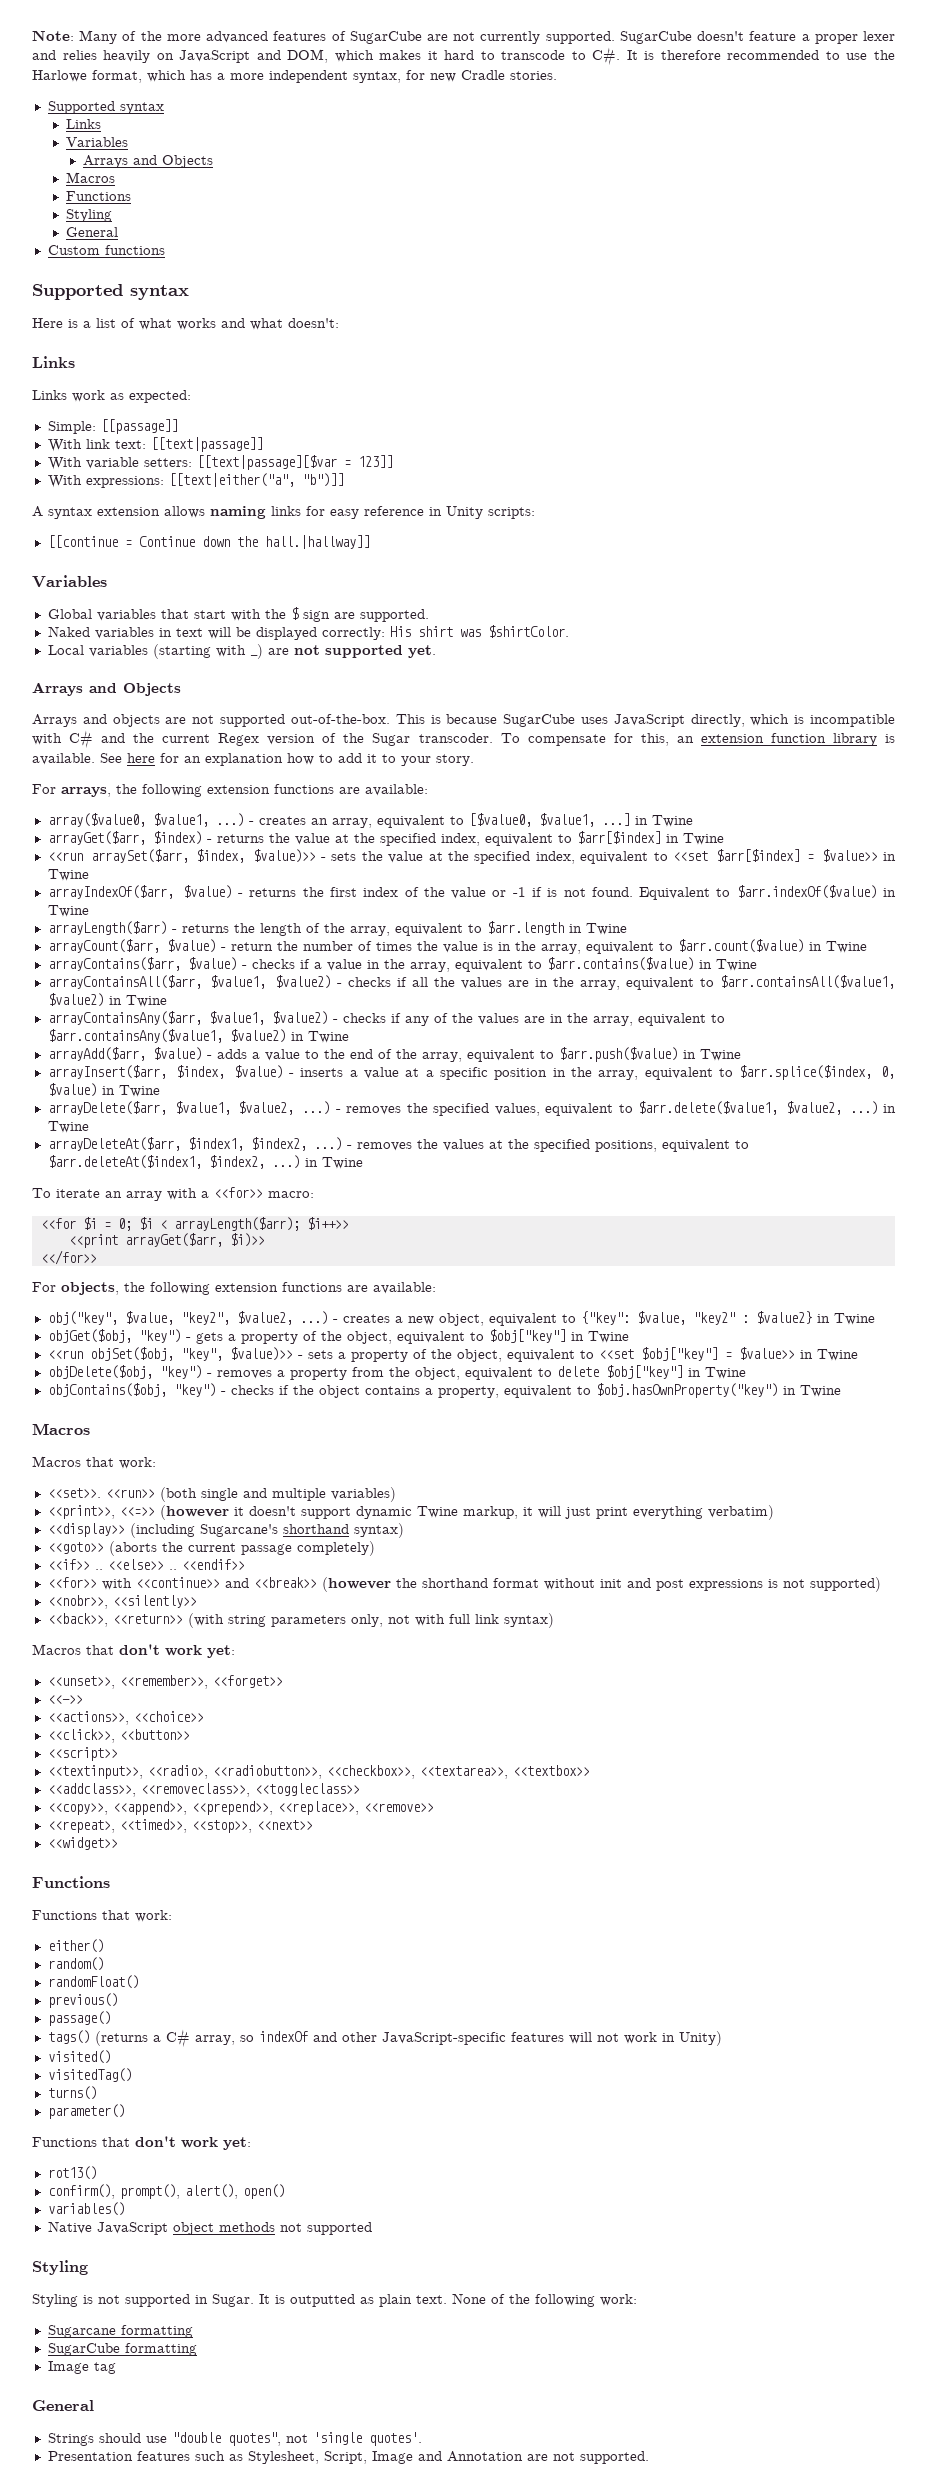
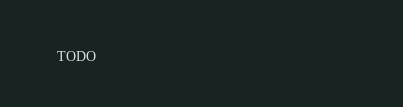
- Note: Many of the more advanced features of SugarCube are not currently supported. SugarCube doesn't feature a proper lexer and relies heavily on JavaScript and DOM, which makes it hard to transcode to C#. It is therefore recommended to use the Harlowe format, which has a more independent syntax, for new Cradle stories.
- Supported syntax
- Links
- Variables
- Arrays and Objects
- Macros
- Functions
- Styling
- General
- Custom functions
- Supported syntax
- Here is a list of what works and what doesn't:
- Links
- Links work as expected:
- Simple: [[passage]]
- With link text: [[text|passage]]
- With variable setters: [[text|passage][$var = 123]]
- With expressions: [[text|either("a", "b")]]
- A syntax extension allows naming links for easy reference in Unity scripts:
- [[continue = Continue down the hall.|hallway]]
- Variables
- Global variables that start with the $ sign are supported.
- Naked variables in text will be displayed correctly: His shirt was $shirtColor.
- Local variables (starting with _) are not supported yet.
- Arrays and Objects
- Arrays and objects are not supported out-of-the-box. This is because SugarCube uses JavaScript directly, which is incompatible with C# and the current Regex version of the Sugar transcoder. To compensate for this, an extension function library is available. See here for an explanation how to add it to your story.
- For arrays, the following extension functions are available:
- array($value0, $value1, ...) - creates an array, equivalent to [$value0, $value1, ...] in Twine
- arrayGet($arr, $index) - returns the value at the specified index, equivalent to $arr[$index] in Twine
- <<run arraySet($arr, $index, $value)>> - sets the value at the specified index, equivalent to <<set $arr[$index] = $value>> in Twine
- arrayIndexOf($arr, $value) - returns the first index of the value or -1 if is not found. Equivalent to $arr.indexOf($value) in Twine
- arrayLength($arr) - returns the length of the array, equivalent to $arr.length in Twine
- arrayCount($arr, $value) - return the number of times the value is in the array, equivalent to $arr.count($value) in Twine
- arrayContains($arr, $value) - checks if a value in the array, equivalent to $arr.contains($value) in Twine
- arrayContainsAll($arr, $value1, $value2) - checks if all the values are in the array, equivalent to $arr.containsAll($value1, $value2) in Twine
- arrayContainsAny($arr, $value1, $value2) - checks if any of the values are in the array, equivalent to $arr.containsAny($value1, $value2) in Twine
- arrayAdd($arr, $value) - adds a value to the end of the array, equivalent to $arr.push($value) in Twine
- arrayInsert($arr, $index, $value) - inserts a value at a specific position in the array, equivalent to $arr.splice($index, 0, $value) in Twine
- arrayDelete($arr, $value1, $value2, ...) - removes the specified values, equivalent to $arr.delete($value1, $value2, ...) in Twine
- arrayDeleteAt($arr, $index1, $index2, ...) - removes the values at the specified positions, equivalent to $arr.deleteAt($index1, $index2, ...) in Twine
- To iterate an array with a <<for>> macro:
- <<for $i = 0; $i < arrayLength($arr); $i++>>
- <<print arrayGet($arr, $i)>>
- <</for>>
- For objects, the following extension functions are available:
- obj("key", $value, "key2", $value2, ...) - creates a new object, equivalent to {"key": $value, "key2" : $value2} in Twine
- objGet($obj, "key") - gets a property of the object, equivalent to $obj["key"] in Twine
- <<run objSet($obj, "key", $value)>> - sets a property of the object, equivalent to <<set $obj["key"] = $value>> in Twine
- objDelete($obj, "key") - removes a property from the object, equivalent to delete $obj["key"] in Twine
- objContains($obj, "key") - checks if the object contains a property, equivalent to $obj.hasOwnProperty("key") in Twine
- Macros
- Macros that work:
- <<set>>. <<run>> (both single and multiple variables)
- <<print>>, <<=>> (however it doesn't support dynamic Twine markup, it will just print everything verbatim)
- <<display>> (including Sugarcane's shorthand syntax)
- <<goto>> (aborts the current passage completely)
- <<if>> .. <<else>> .. <<endif>>
- <<for>> with <<continue>> and <<break>> (however the shorthand format without init and post expressions is not supported)
- <<nobr>>, <<silently>>
- <<back>>, <<return>> (with string parameters only, not with full link syntax)
- Macros that don't work yet:
- <<unset>>, <<remember>>, <<forget>>
- <<->>
- <<actions>>, <<choice>>
- <<click>>, <<button>>
- <<script>>
- <<textinput>>, <<radio>, <<radiobutton>>, <<checkbox>>, <<textarea>>, <<textbox>>
- <<addclass>>, <<removeclass>>, <<toggleclass>>
- <<copy>>, <<append>>, <<prepend>>, <<replace>>, <<remove>>
- <<repeat>, <<timed>>, <<stop>>, <<next>>
- <<widget>>
- Functions
- Functions that work:
- either()
- random()
- randomFloat()
- previous()
- passage()
- tags() (returns a C# array, so indexOf and other JavaScript-specific features will not work in Unity)
- visited()
- visitedTag()
- turns()
- parameter()
- Functions that don't work yet:
- rot13()
- confirm(), prompt(), alert(), open()
- variables()
- Native JavaScript object methods not supported
- Styling
- Styling is not supported in Sugar. It is outputted as plain text. None of the following work:
- Sugarcane formatting
- SugarCube formatting
- Image tag
- General
- Strings should use "double quotes", not 'single quotes'.
- Presentation features such as Stylesheet, Script, Image and Annotation are not supported.
+ TODO

